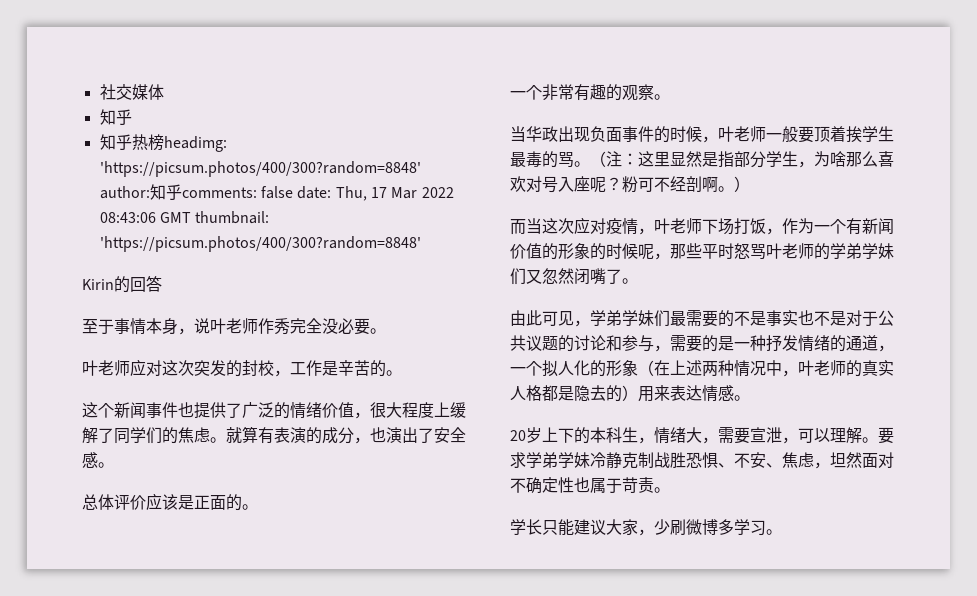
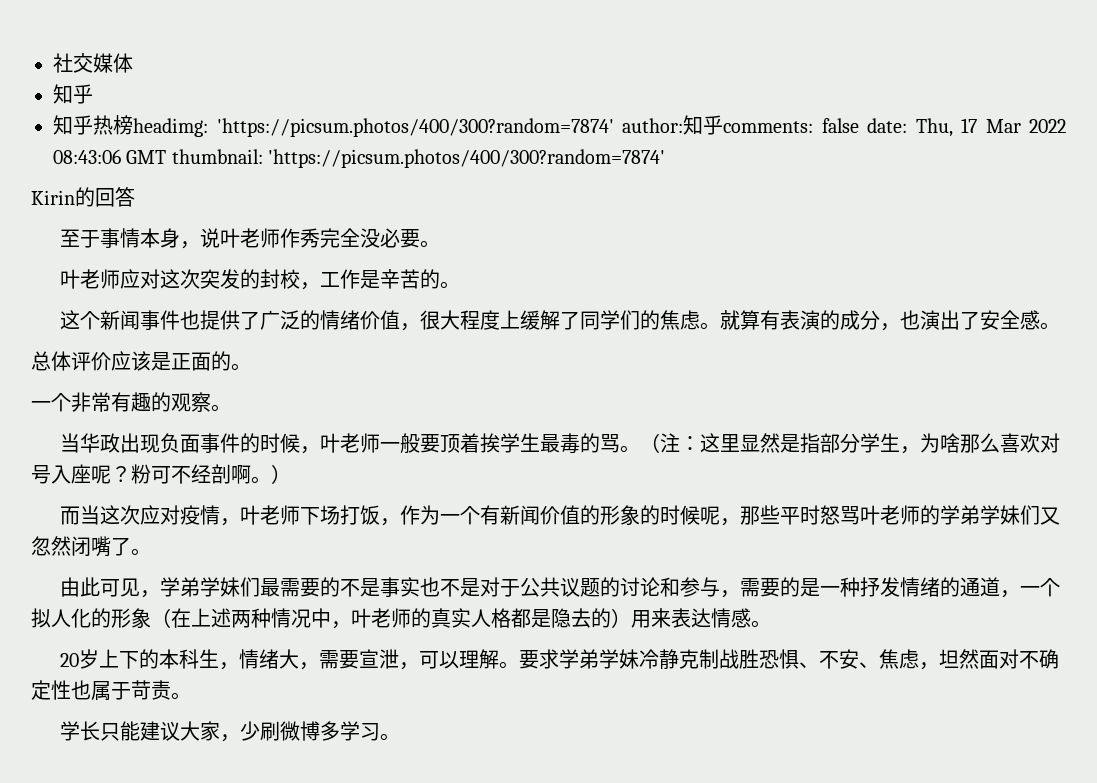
- 知乎热榜headimg: 'https://picsum.photos/400/300?random=8848' author:知乎comments: false date: Thu, 17 Mar 2022 08:43:06 GMT thumbnail: 'https://picsum.photos/400/300?random=8848'
+ 知乎热榜headimg: 'https://picsum.photos/400/300?random=7874' author:知乎comments: false date: Thu, 17 Mar 2022 08:43:06 GMT thumbnail: 'https://picsum.photos/400/300?random=7874'

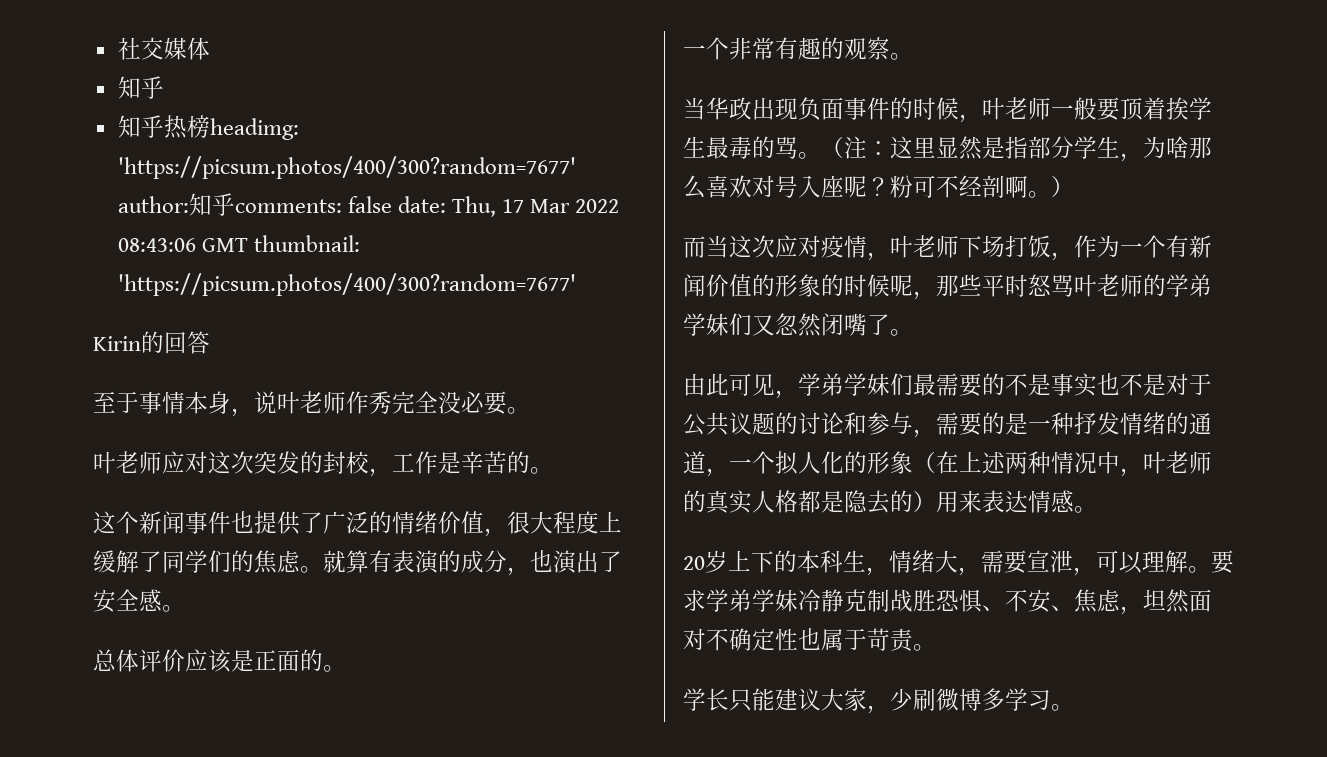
- 知乎热榜headimg: 'https://picsum.photos/400/300?random=7874' author:知乎comments: false date: Thu, 17 Mar 2022 08:43:06 GMT thumbnail: 'https://picsum.photos/400/300?random=7874'
+ 知乎热榜headimg: 'https://picsum.photos/400/300?random=7677' author:知乎comments: false date: Thu, 17 Mar 2022 08:43:06 GMT thumbnail: 'https://picsum.photos/400/300?random=7677'

